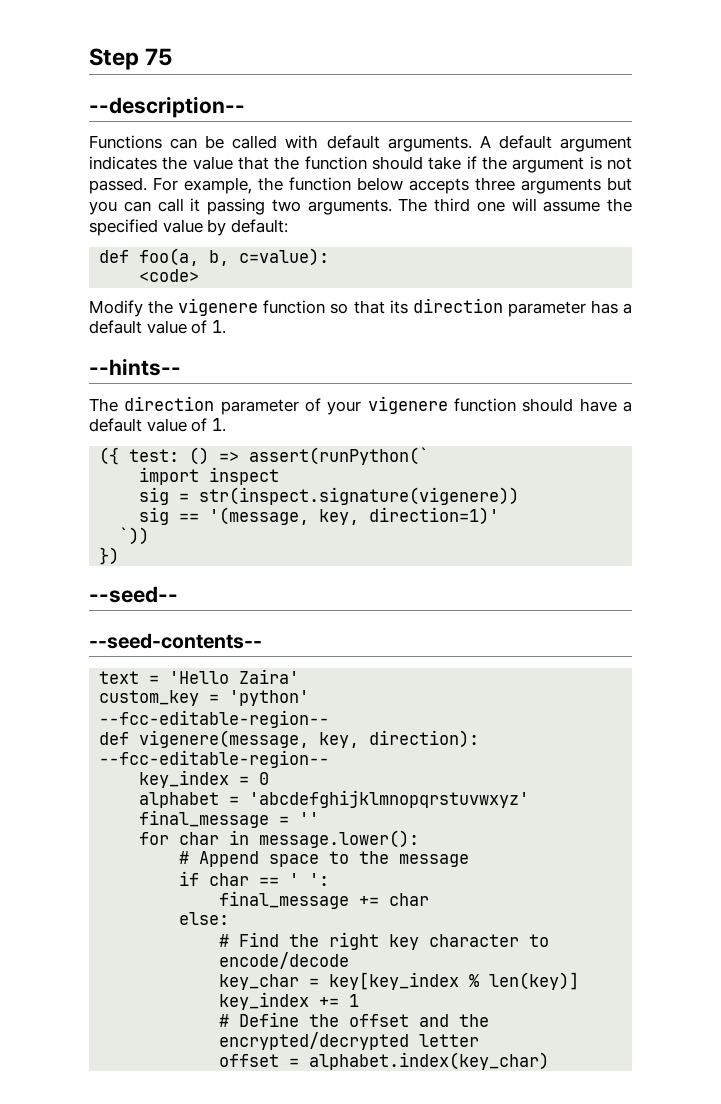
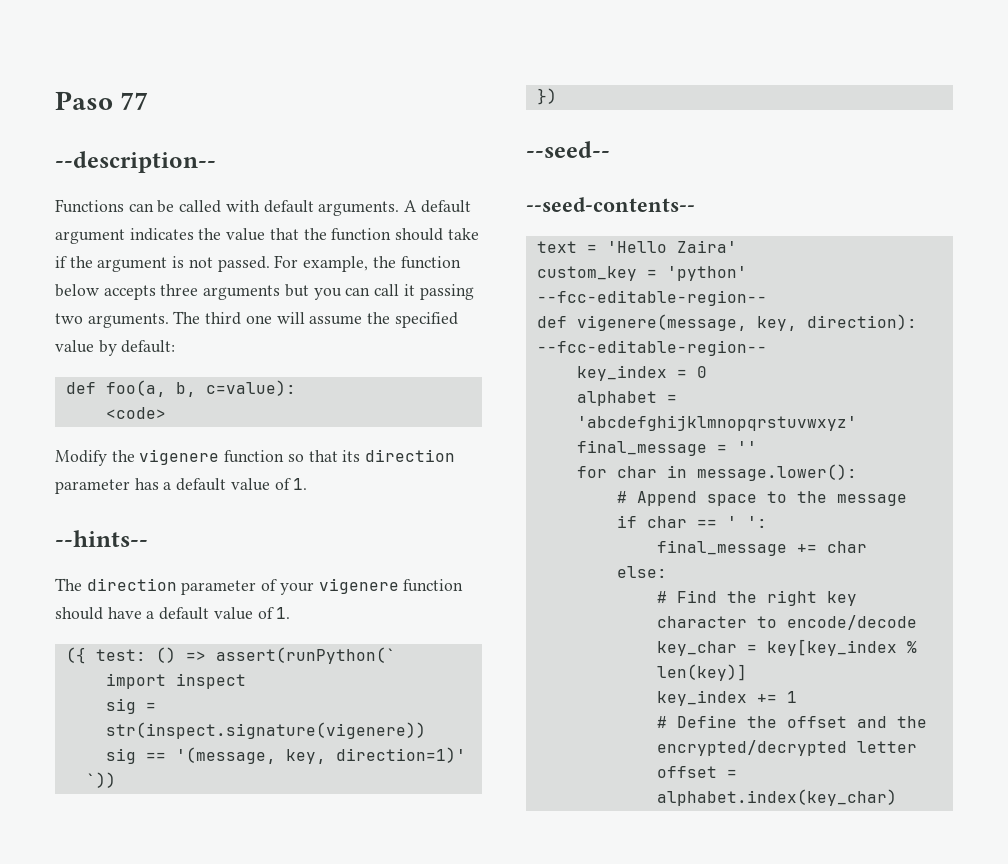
- Step 75
+ Paso 77

